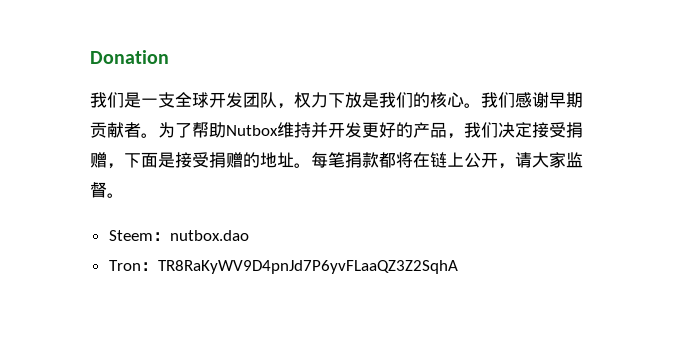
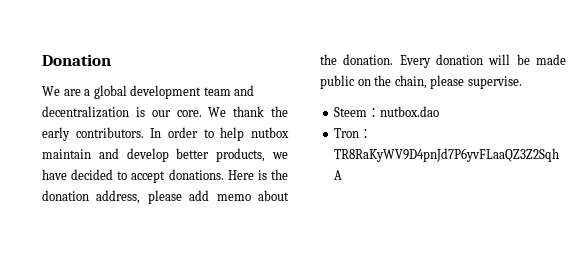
- 我们是一支全球开发团队，权力下放是我们的核心。我们感谢早期贡献者。为了帮助Nutbox维持并开发更好的产品，我们决定接受捐赠，下面是接受捐赠的地址。每笔捐款都将在链上公开，请大家监督。
+ We are a global development team and decentralization is our core. We thank the early contributors. In order to help nutbox maintain and develop better products, we have decided to accept donations. Here is the donation address, please add memo about the donation. Every donation will be made public on the chain, please supervise.

